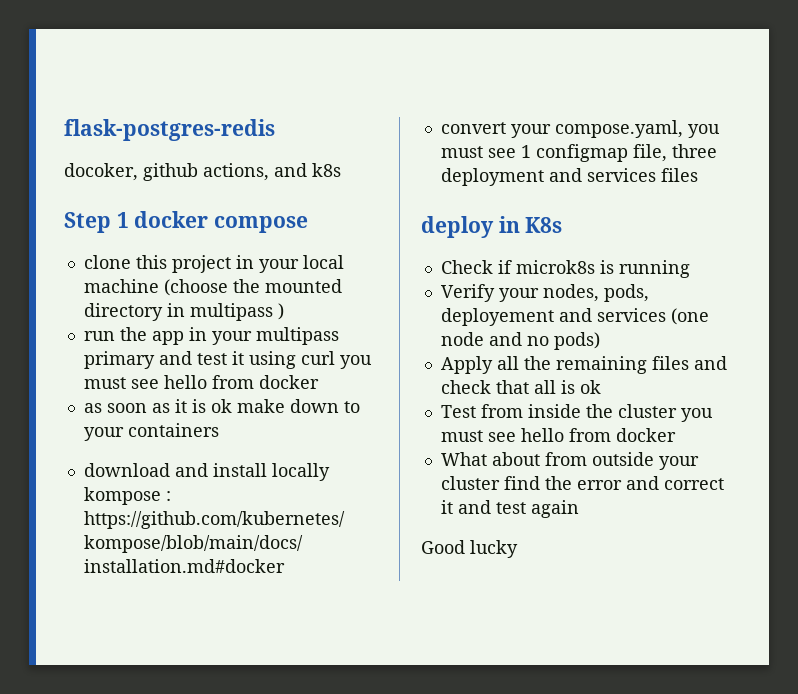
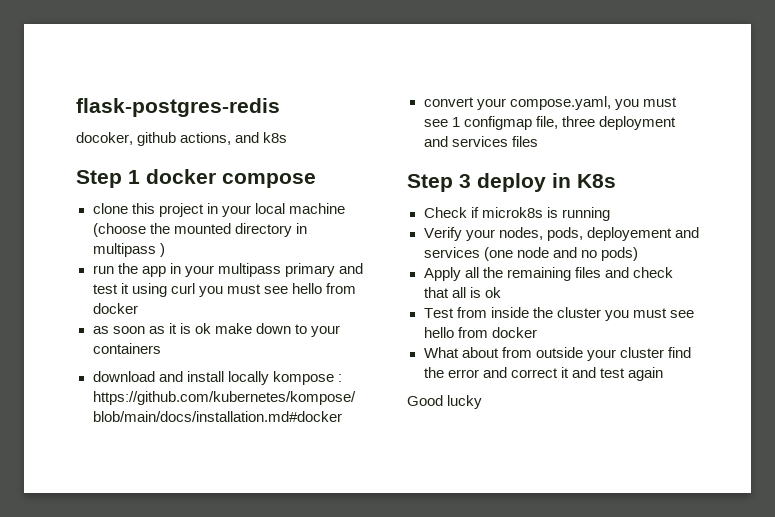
- deploy in K8s
+ Step 3 deploy in K8s

